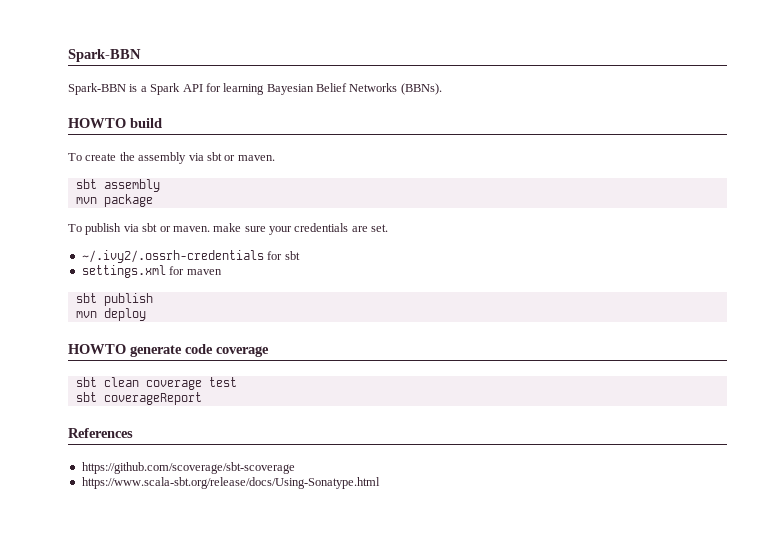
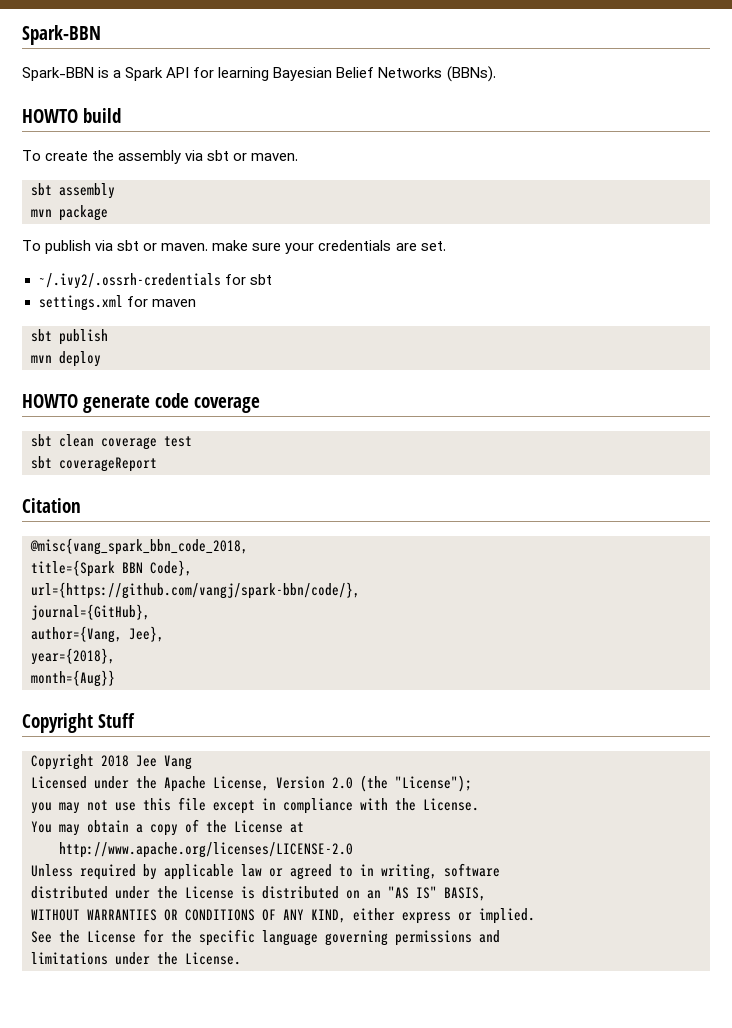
- References
- https://github.com/scoverage/sbt-scoverage
- https://www.scala-sbt.org/release/docs/Using-Sonatype.html
+ Citation
+ @misc{vang_spark_bbn_code_2018,
+ title={Spark BBN Code},
+ url={https://github.com/vangj/spark-bbn/code/},
+ journal={GitHub},
+ author={Vang, Jee},
+ year={2018},
+ month={Aug}}
+ Copyright Stuff
+ Copyright 2018 Jee Vang
+ Licensed under the Apache License, Version 2.0 (the "License");
+ you may not use this file except in compliance with the License.
+ You may obtain a copy of the License at
+ http://www.apache.org/licenses/LICENSE-2.0
+ Unless required by applicable law or agreed to in writing, software
+ distributed under the License is distributed on an "AS IS" BASIS,
+ WITHOUT WARRANTIES OR CONDITIONS OF ANY KIND, either express or implied.
+ See the License for the specific language governing permissions and
+ limitations under the License.

